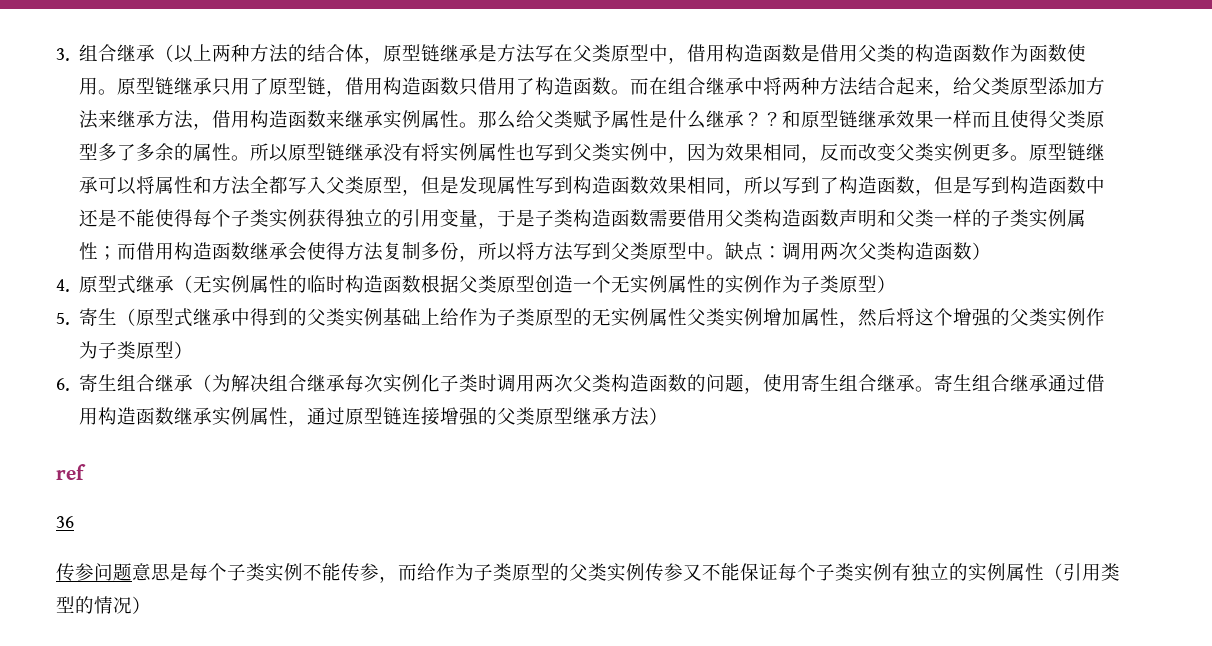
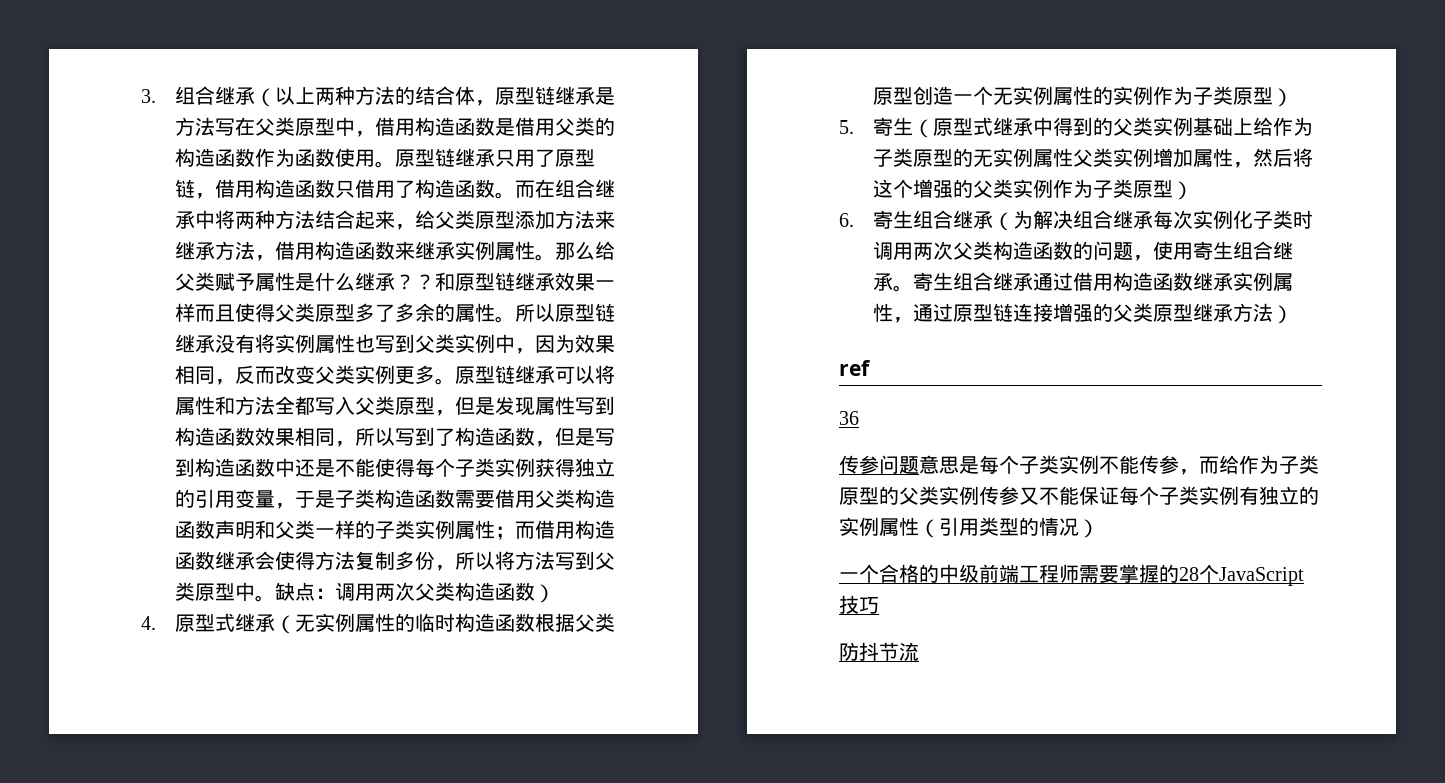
+ 一个合格的中级前端工程师需要掌握的28个JavaScript技巧
+ 防抖节流

